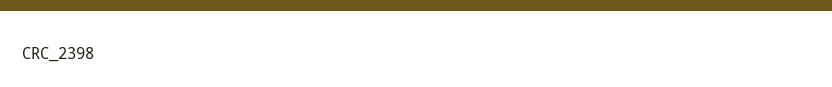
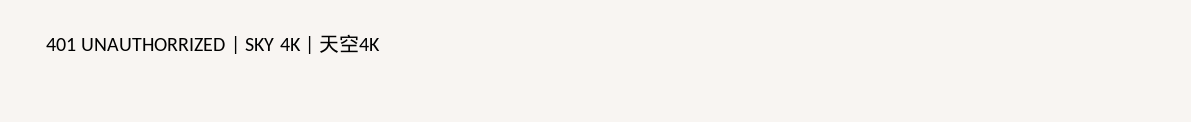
- CRC_2398
+ 401 UNAUTHORRIZED | SKY 4K | 天空4K

